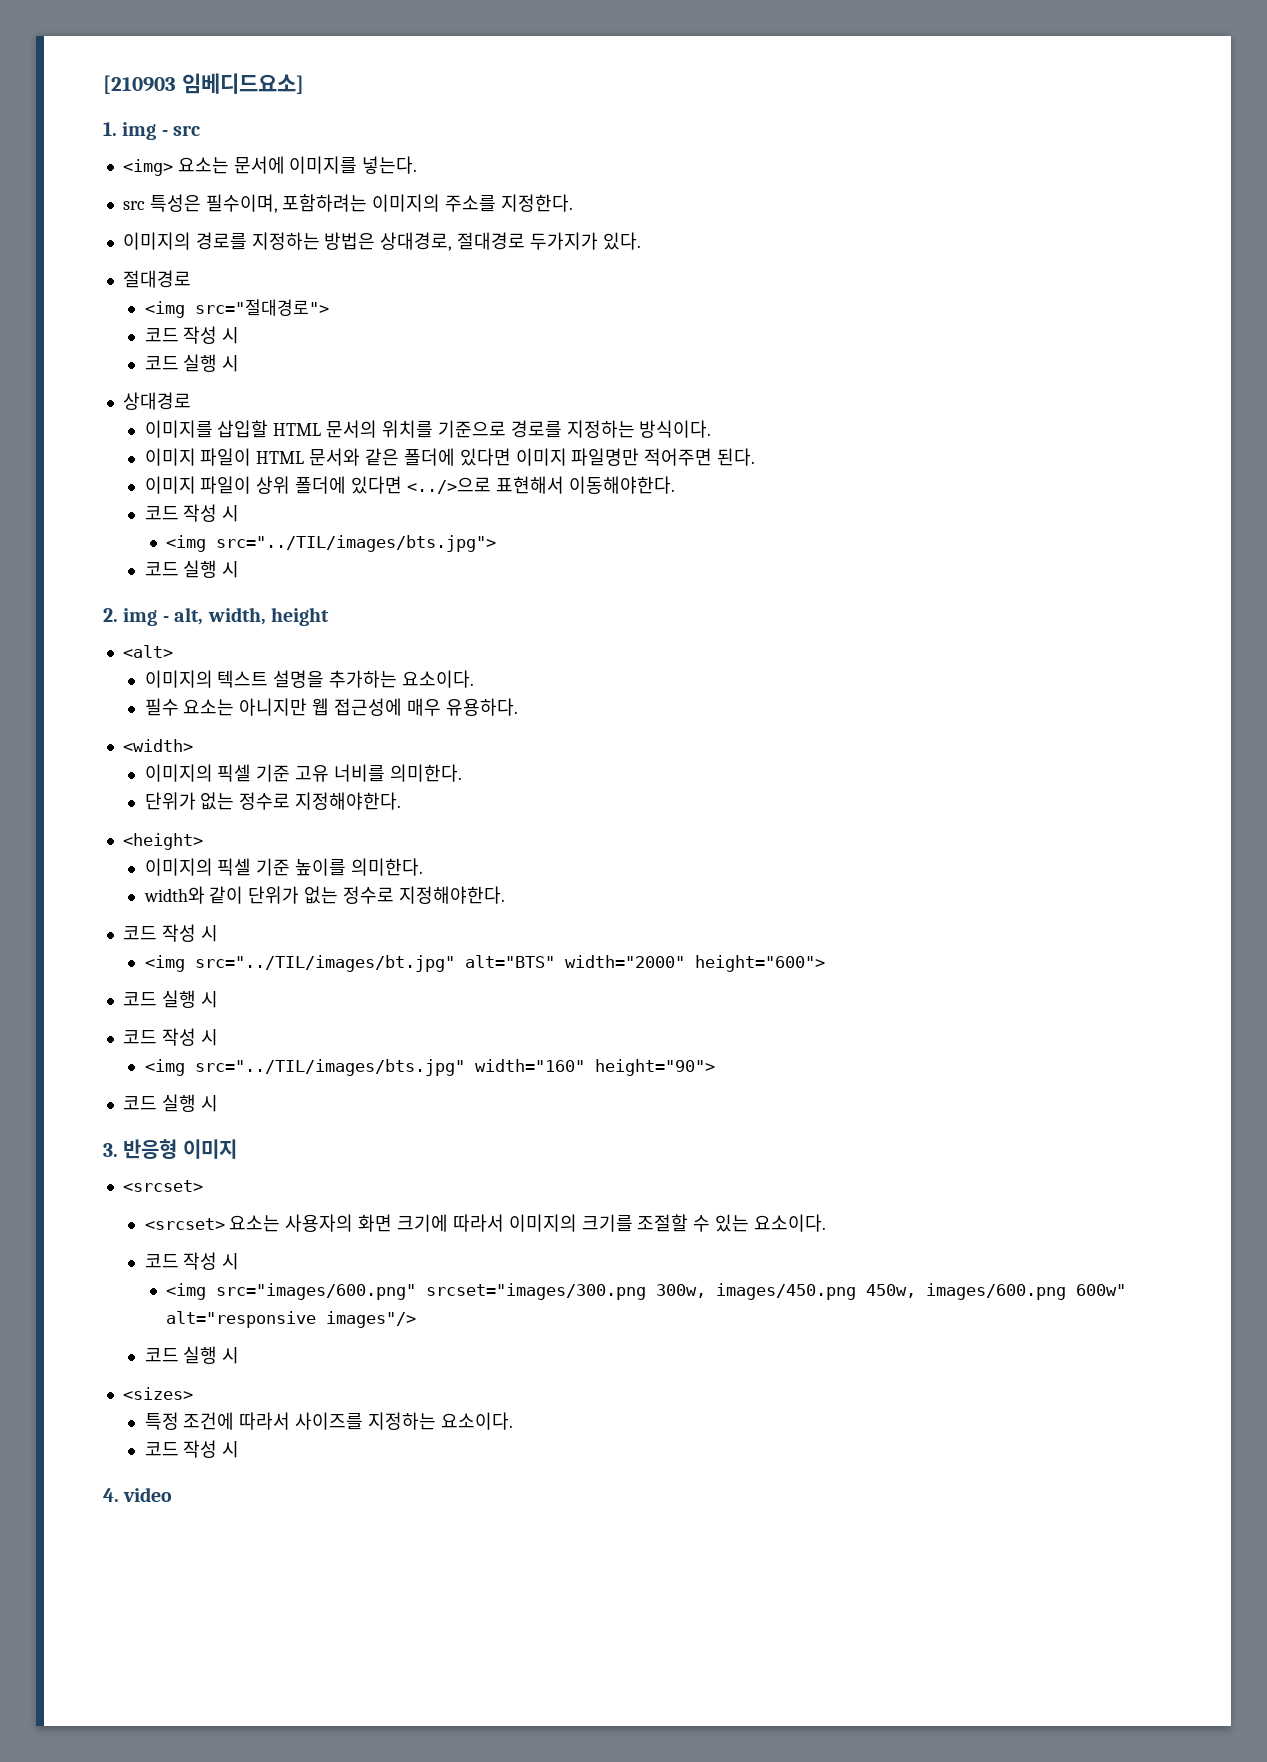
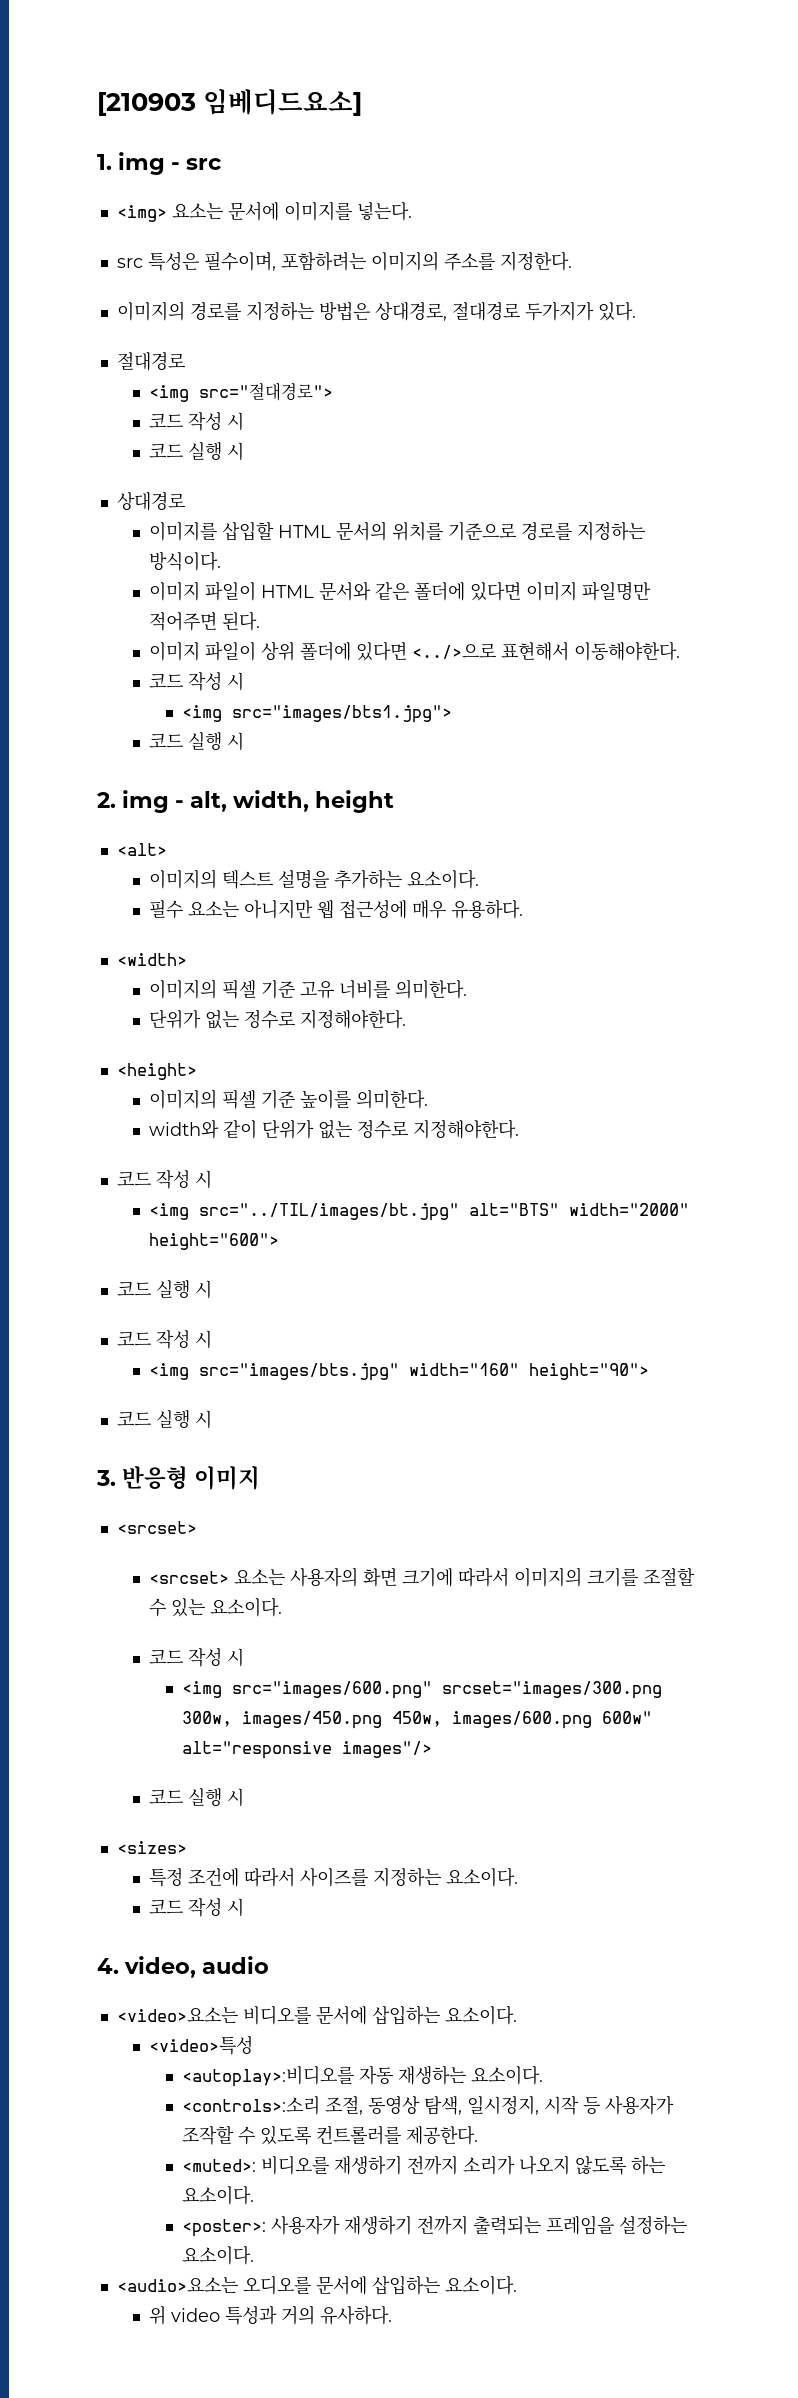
- <img src="../TIL/images/bts.jpg">
+ <img src="images/bts1.jpg">
- <img src="../TIL/images/bts.jpg" width="160" height="90">
+ <img src="images/bts.jpg" width="160" height="90">
- 4. video
+ 4. video, audio
+ <video>요소는 비디오를 문서에 삽입하는 요소이다.
+ <video>특성
+ <autoplay>:비디오를 자동 재생하는 요소이다.
+ <controls>:소리 조절, 동영상 탐색, 일시정지, 시작 등 사용자가 조작할 수 있도록 컨트롤러를 제공한다.
+ <muted>: 비디오를 재생하기 전까지 소리가 나오지 않도록 하는 요소이다.
+ <poster>: 사용자가 재생하기 전까지 출력되는 프레임을 설정하는 요소이다.
+ <audio>요소는 오디오를 문서에 삽입하는 요소이다.
+ 위 video 특성과 거의 유사하다.

